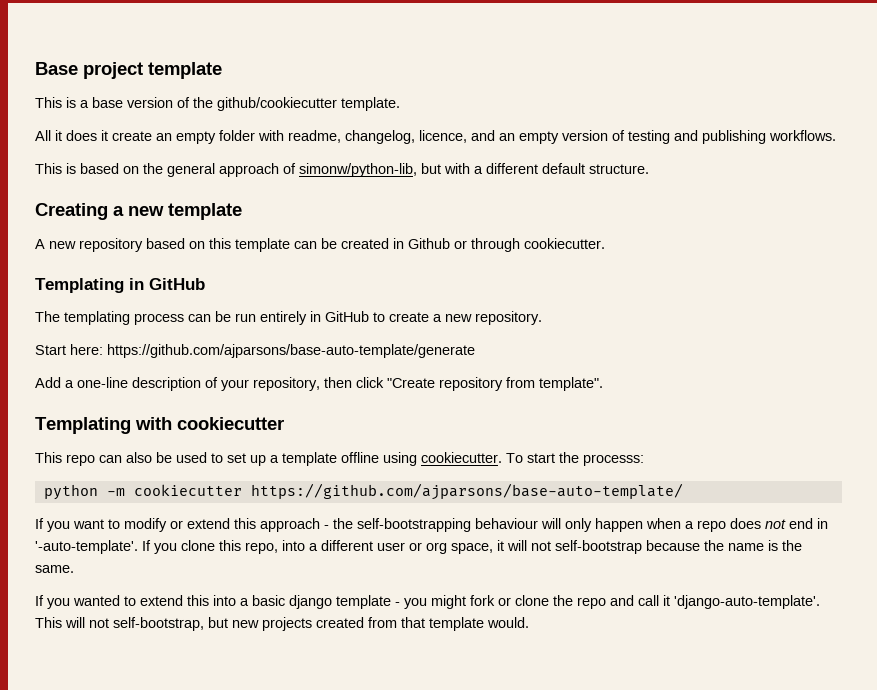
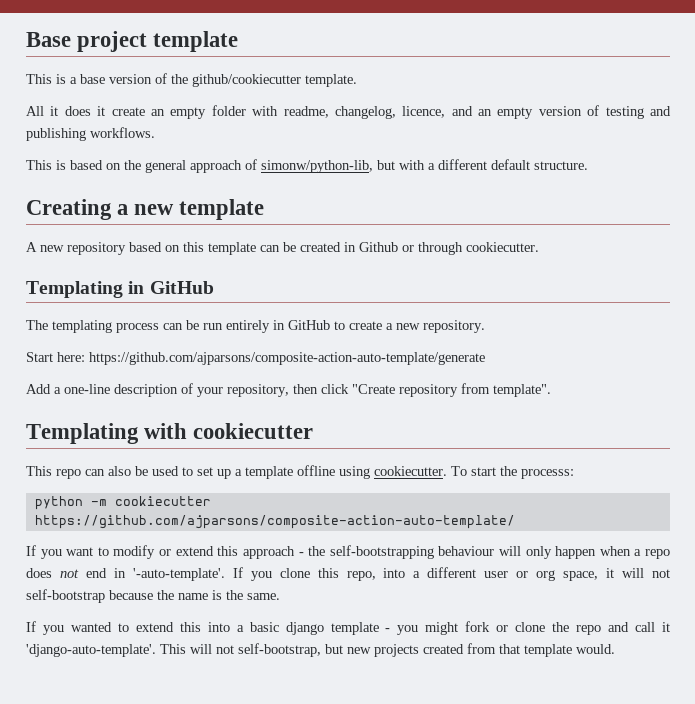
- Start here: https://github.com/ajparsons/base-auto-template/generate
+ Start here: https://github.com/ajparsons/composite-action-auto-template/generate
- python -m cookiecutter https://github.com/ajparsons/base-auto-template/
+ python -m cookiecutter https://github.com/ajparsons/composite-action-auto-template/

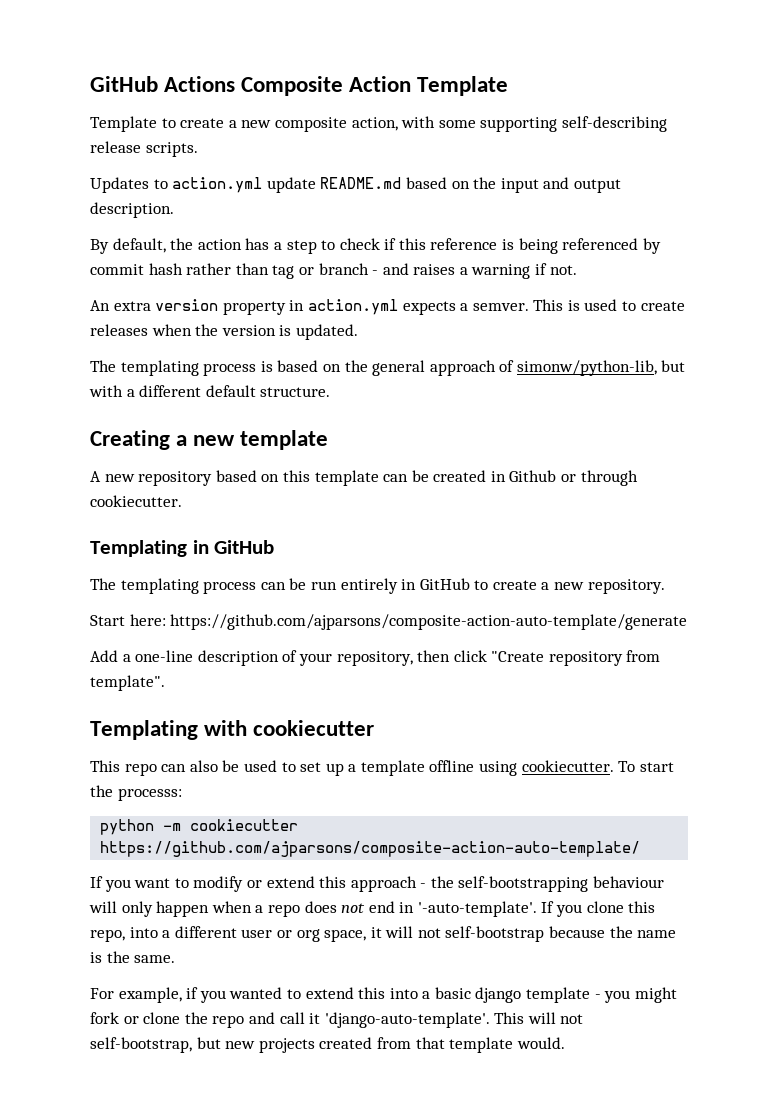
- Base project template
- This is a base version of the github/cookiecutter template.
- All it does it create an empty folder with readme, changelog, licence, and an empty version of testing and publishing workflows.
- This is based on the general approach of simonw/python-lib, but with a different default structure.
+ GitHub Actions Composite Action Template
+ Template to create a new composite action, with some supporting self-describing release scripts.
+ Updates to action.yml update README.md based on the input and output description.
+ By default, the action has a step to check if this reference is being referenced by commit hash rather than tag or branch - and raises a warning if not.
+ An extra version property in action.yml expects a semver. This is used to create releases when the version is updated.
+ The templating process is based on the general approach of simonw/python-lib, but with a different default structure.
- If you wanted to extend this into a basic django template - you might fork or clone the repo and call it 'django-auto-template'.
+ For example, if you wanted to extend this into a basic django template - you might fork or clone the repo and call it 'django-auto-template'.

